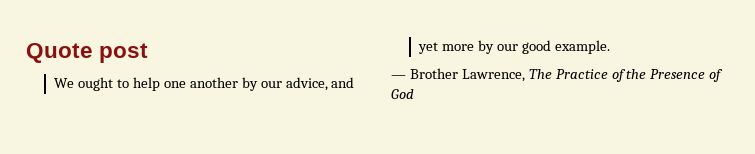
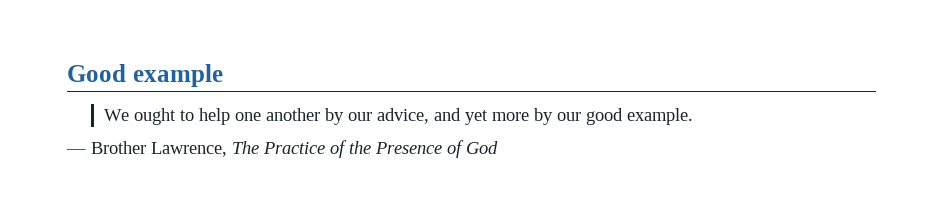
- Quote post
+ Good example

